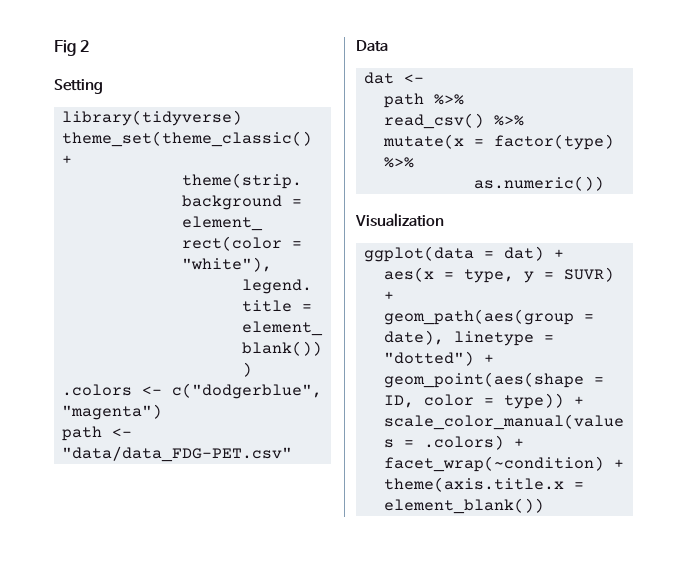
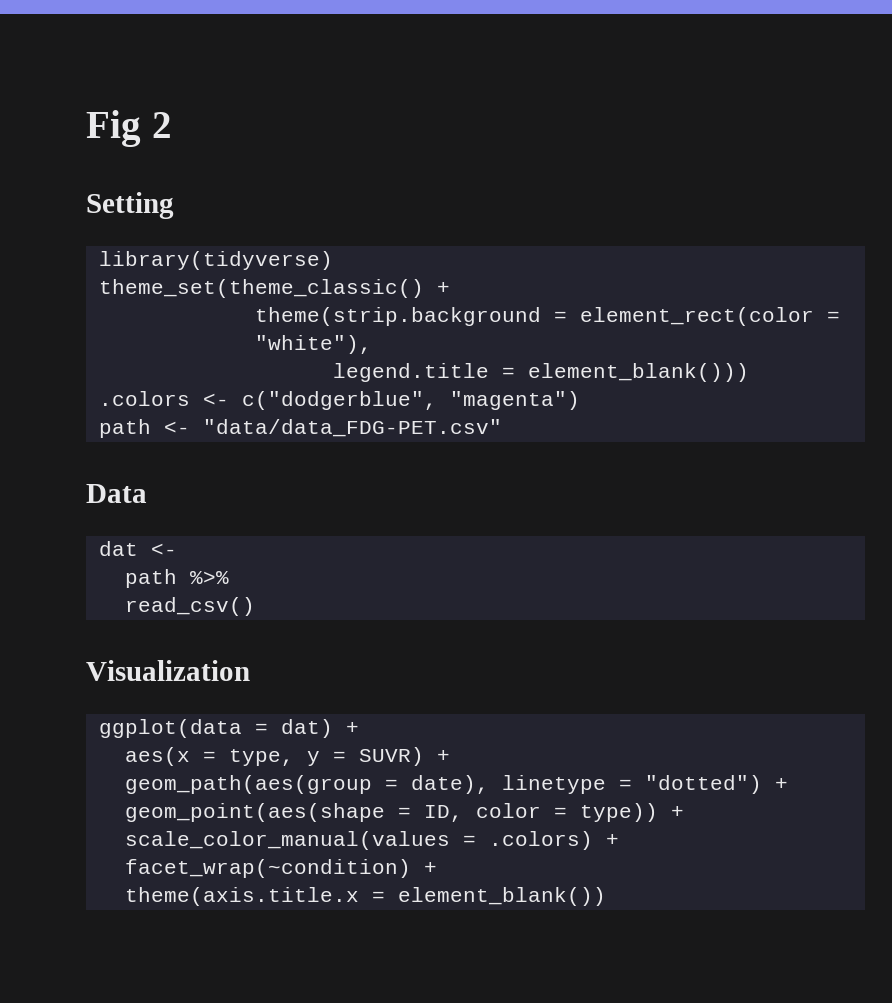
- read_csv() %>%
- mutate(x = factor(type) %>%
- as.numeric())
+ read_csv()

